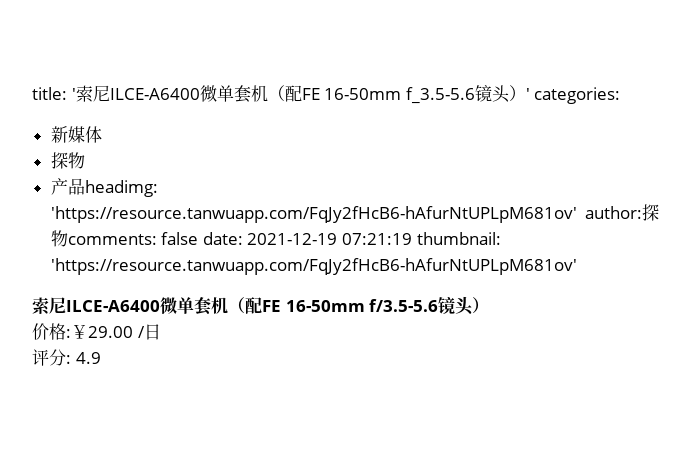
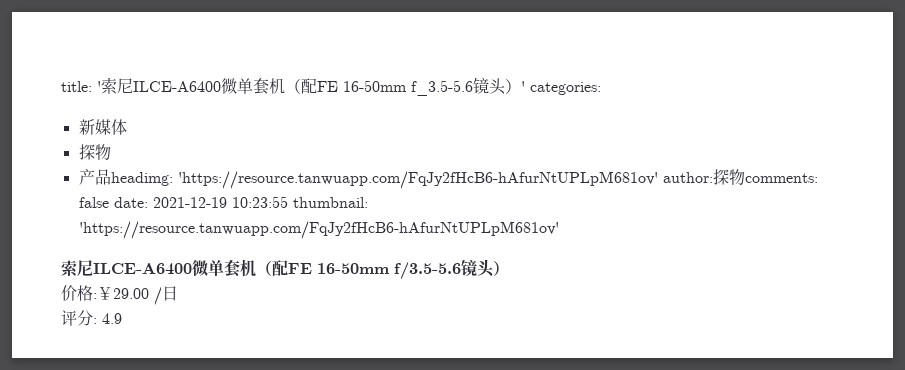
- 产品headimg: 'https://resource.tanwuapp.com/FqJy2fHcB6-hAfurNtUPLpM681ov' author:探物comments: false date: 2021-12-19 07:21:19 thumbnail: 'https://resource.tanwuapp.com/FqJy2fHcB6-hAfurNtUPLpM681ov'
+ 产品headimg: 'https://resource.tanwuapp.com/FqJy2fHcB6-hAfurNtUPLpM681ov' author:探物comments: false date: 2021-12-19 10:23:55 thumbnail: 'https://resource.tanwuapp.com/FqJy2fHcB6-hAfurNtUPLpM681ov'

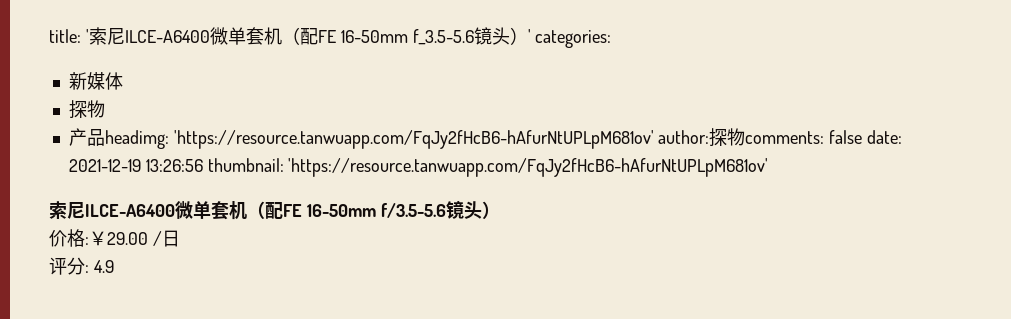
- 产品headimg: 'https://resource.tanwuapp.com/FqJy2fHcB6-hAfurNtUPLpM681ov' author:探物comments: false date: 2021-12-19 10:23:55 thumbnail: 'https://resource.tanwuapp.com/FqJy2fHcB6-hAfurNtUPLpM681ov'
+ 产品headimg: 'https://resource.tanwuapp.com/FqJy2fHcB6-hAfurNtUPLpM681ov' author:探物comments: false date: 2021-12-19 13:26:56 thumbnail: 'https://resource.tanwuapp.com/FqJy2fHcB6-hAfurNtUPLpM681ov'

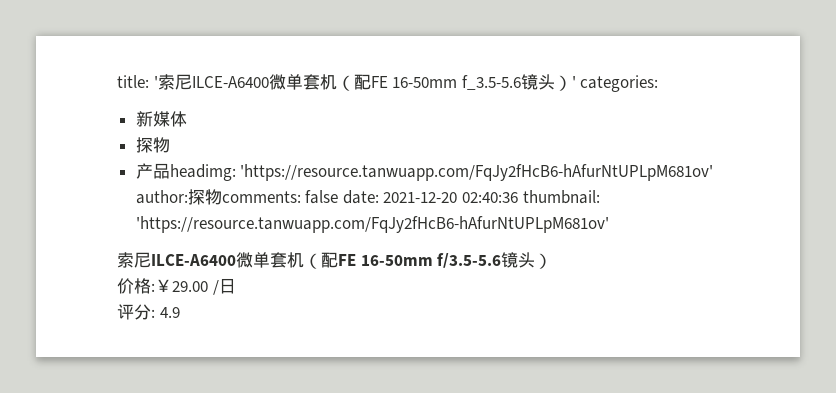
- 产品headimg: 'https://resource.tanwuapp.com/FqJy2fHcB6-hAfurNtUPLpM681ov' author:探物comments: false date: 2021-12-19 13:26:56 thumbnail: 'https://resource.tanwuapp.com/FqJy2fHcB6-hAfurNtUPLpM681ov'
+ 产品headimg: 'https://resource.tanwuapp.com/FqJy2fHcB6-hAfurNtUPLpM681ov' author:探物comments: false date: 2021-12-20 02:40:36 thumbnail: 'https://resource.tanwuapp.com/FqJy2fHcB6-hAfurNtUPLpM681ov'

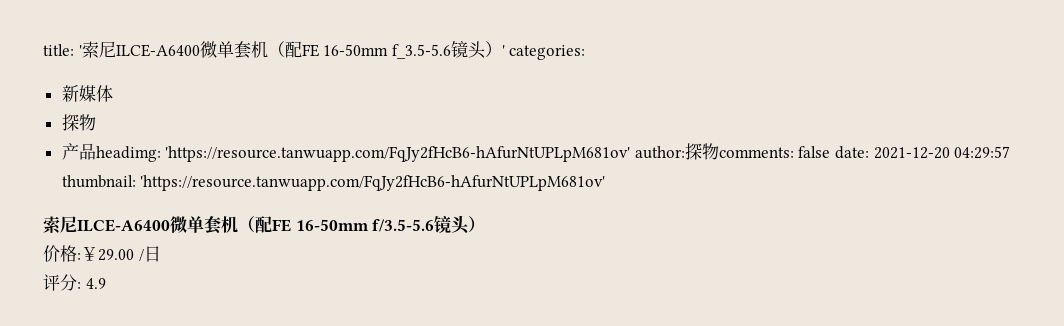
- 产品headimg: 'https://resource.tanwuapp.com/FqJy2fHcB6-hAfurNtUPLpM681ov' author:探物comments: false date: 2021-12-20 02:40:36 thumbnail: 'https://resource.tanwuapp.com/FqJy2fHcB6-hAfurNtUPLpM681ov'
+ 产品headimg: 'https://resource.tanwuapp.com/FqJy2fHcB6-hAfurNtUPLpM681ov' author:探物comments: false date: 2021-12-20 04:29:57 thumbnail: 'https://resource.tanwuapp.com/FqJy2fHcB6-hAfurNtUPLpM681ov'

